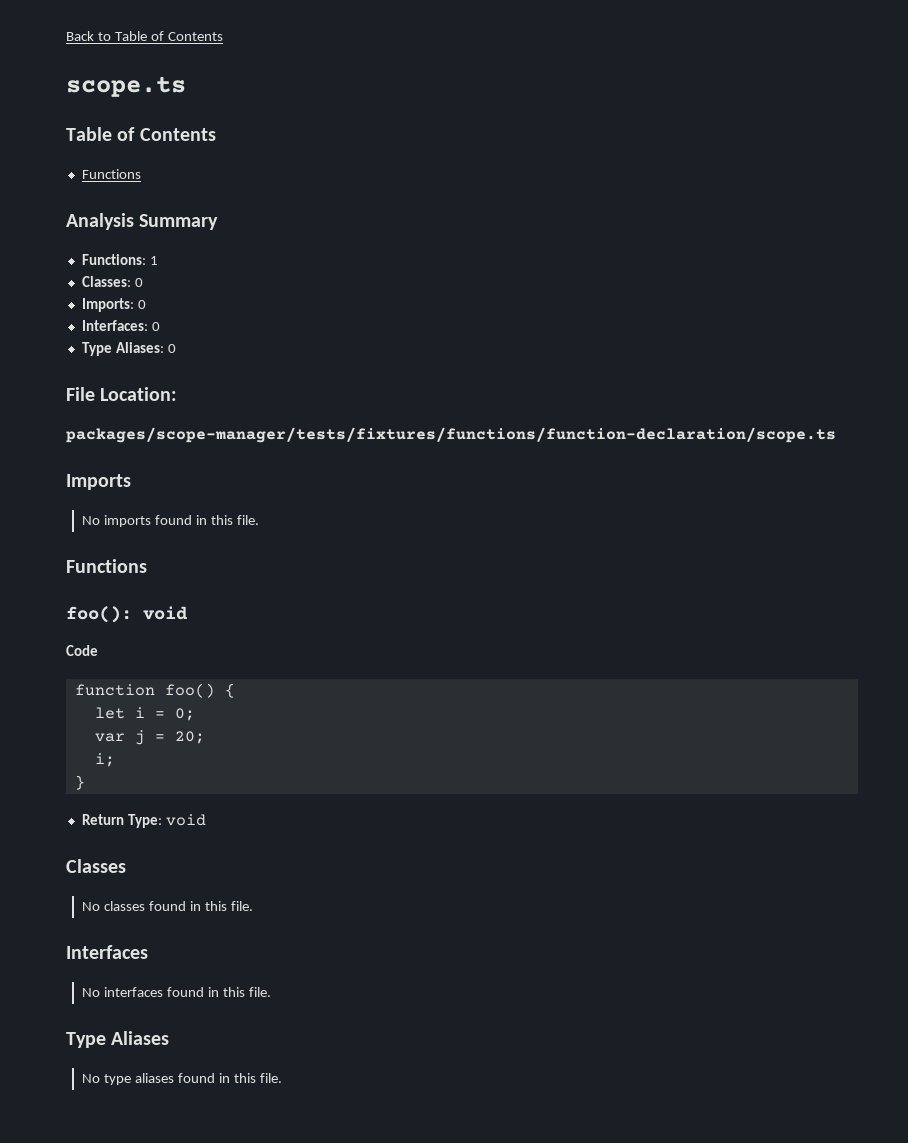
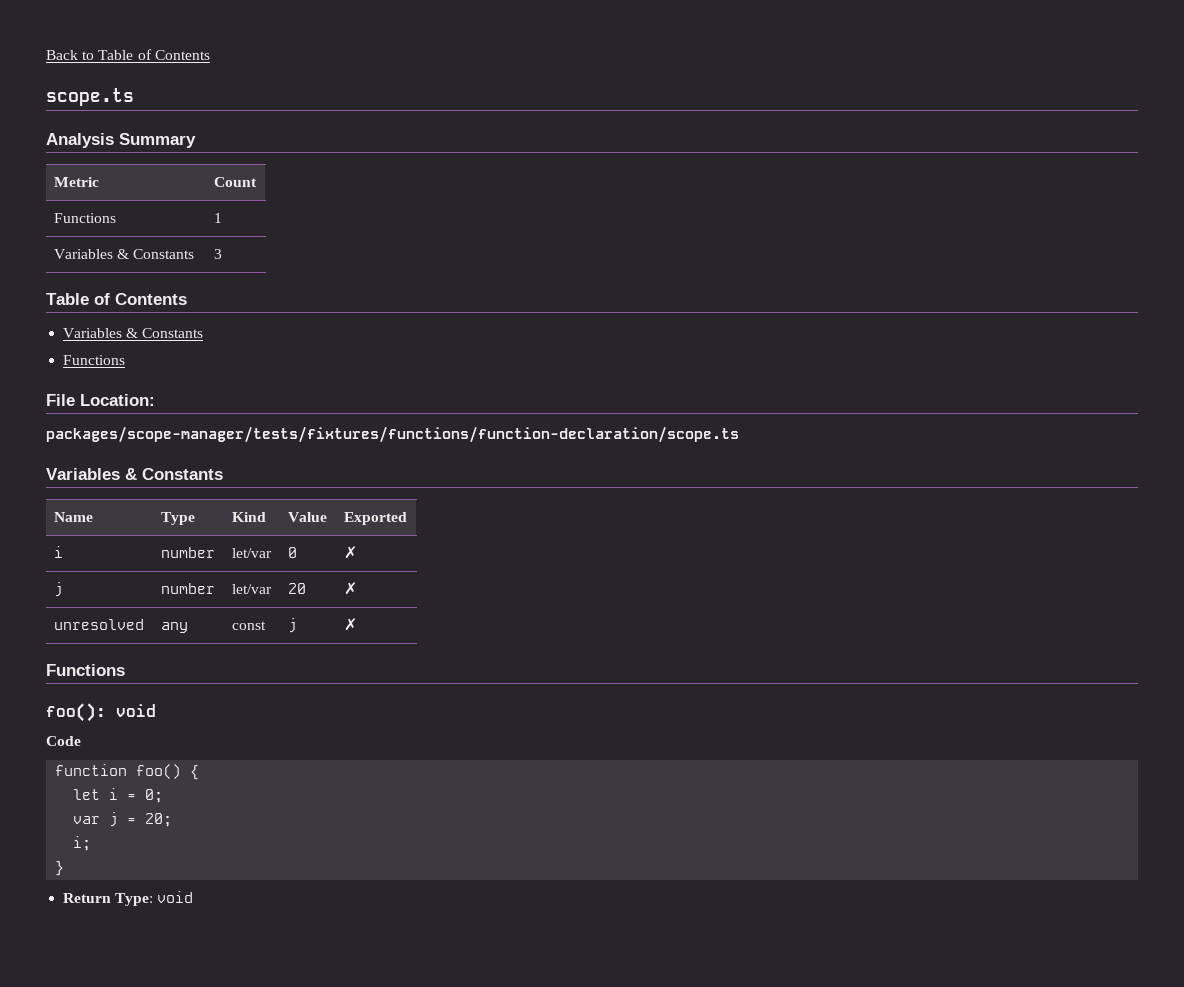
  scope.ts
+ Analysis Summary
+ Metric | Count
+ Functions | 1
+ Variables & Constants | 3
  Table of Contents
+ Variables & Constants
  Functions
- Analysis Summary
- Functions: 1
- Classes: 0
- Imports: 0
- Interfaces: 0
- Type Aliases: 0
  File Location:
  packages/scope-manager/tests/fixtures/functions/function-declaration/scope.ts
- Imports
- No imports found in this file.
+ Variables & Constants
+ Name | Type | Kind | Value | Exported
+ i | number | let/var | 0 | ✗
+ j | number | let/var | 20 | ✗
+ unresolved | any | const | j | ✗
- Classes
- No classes found in this file.
- Interfaces
- No interfaces found in this file.
- Type Aliases
- No type aliases found in this file.

